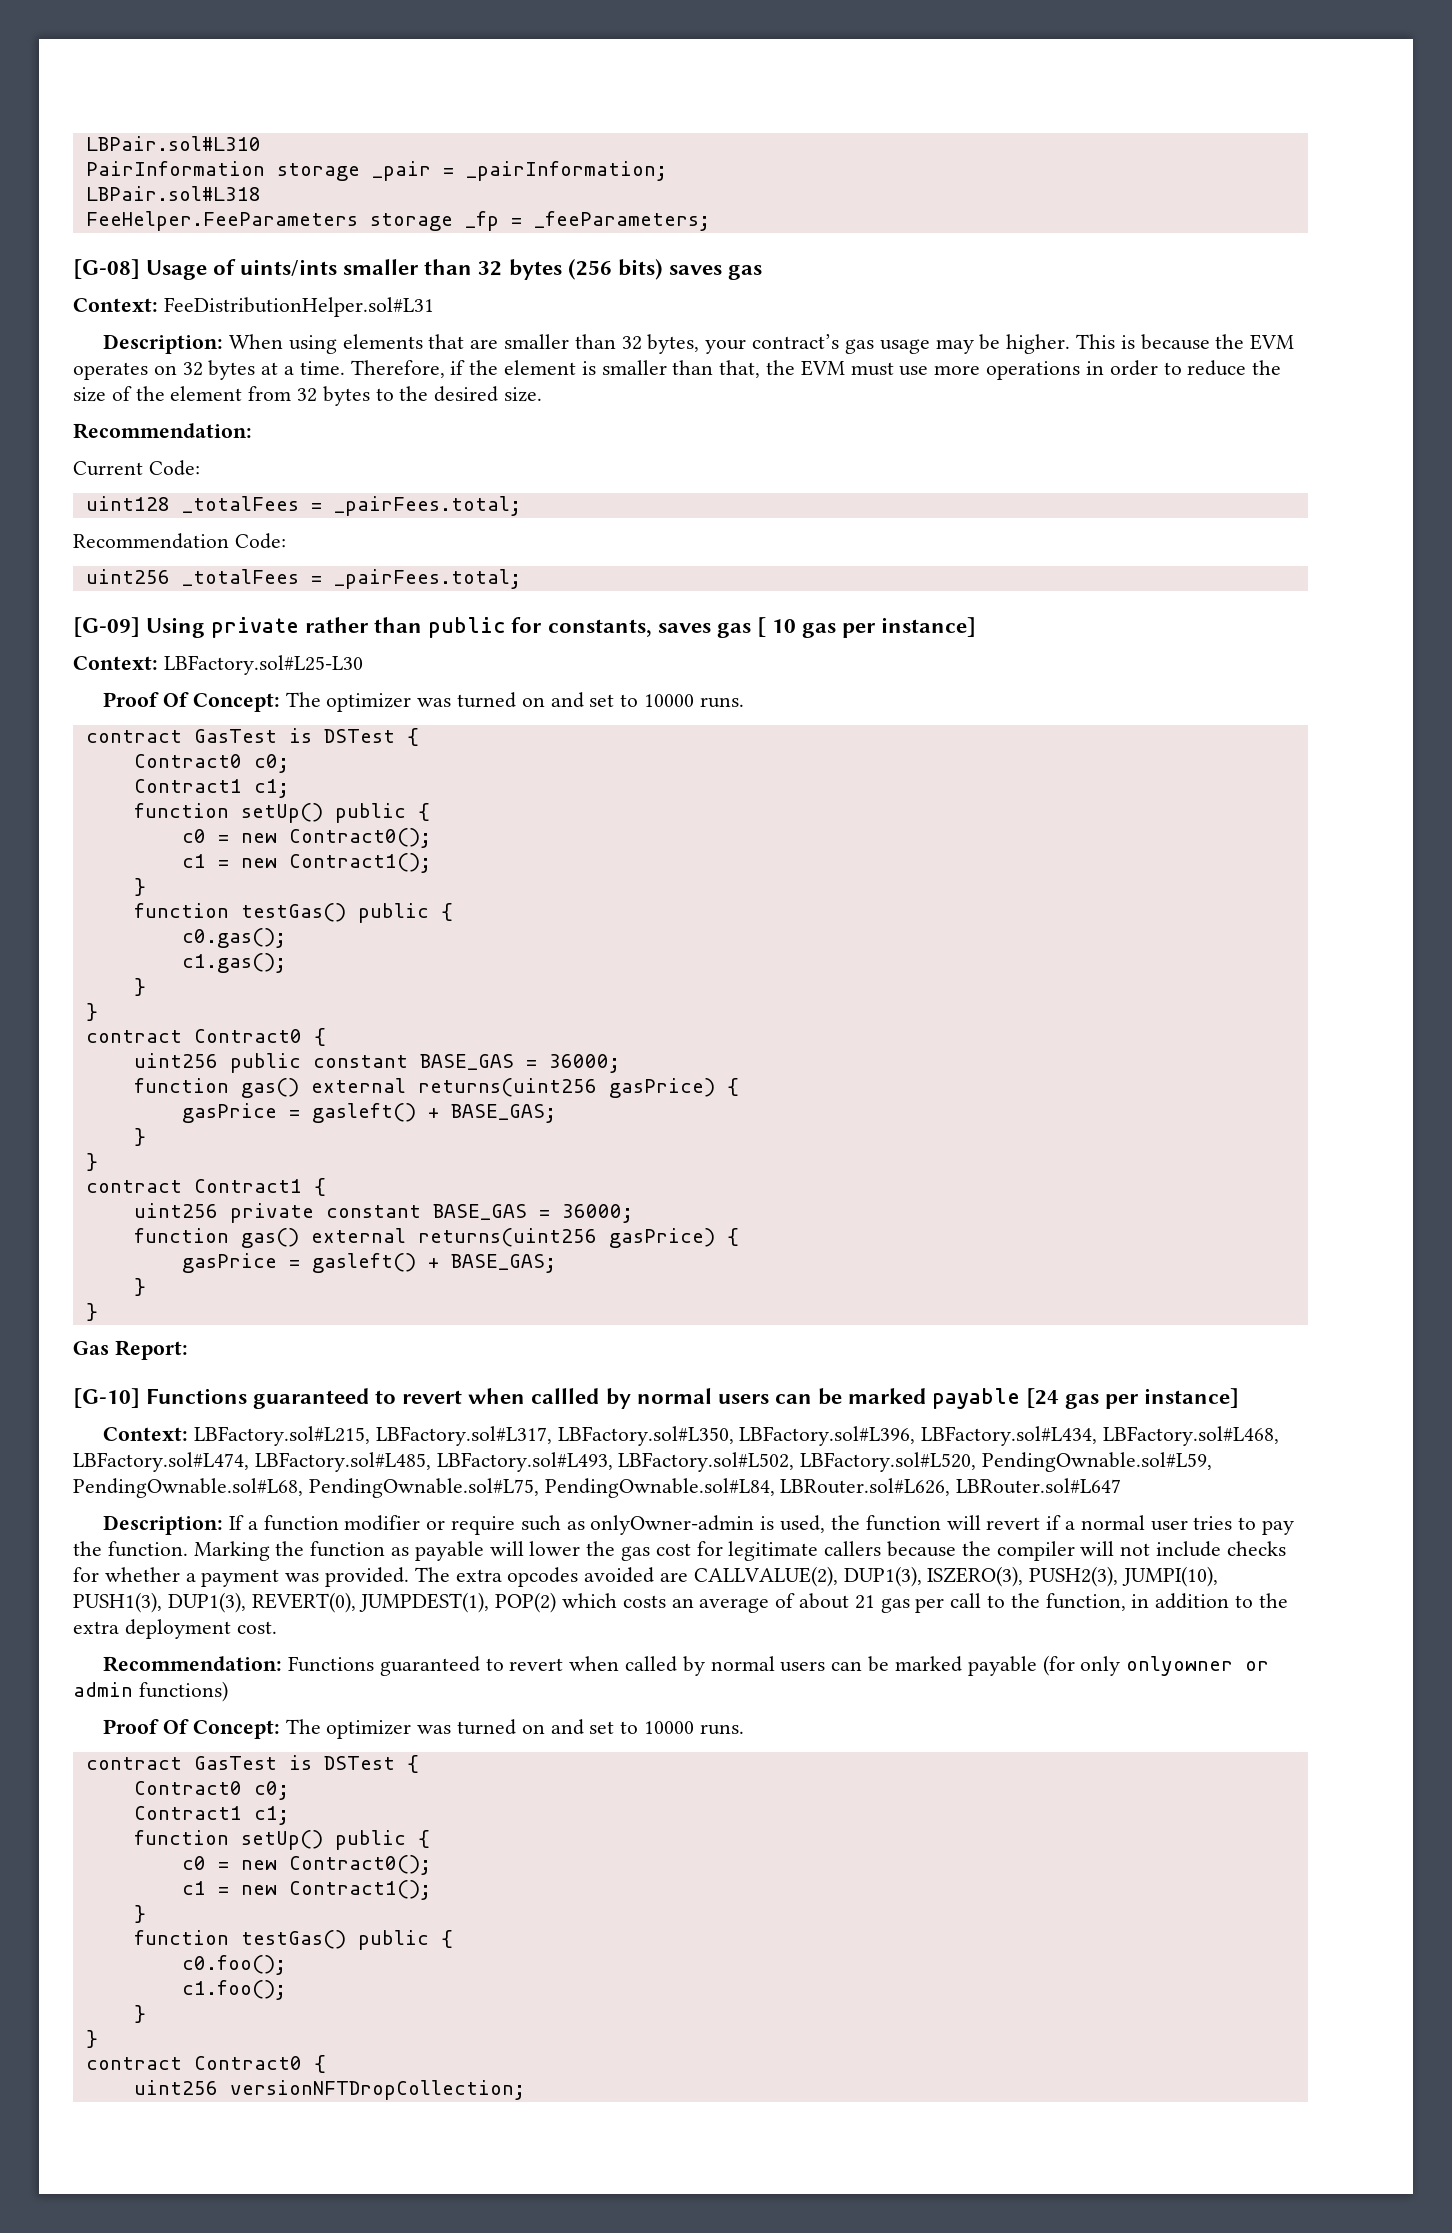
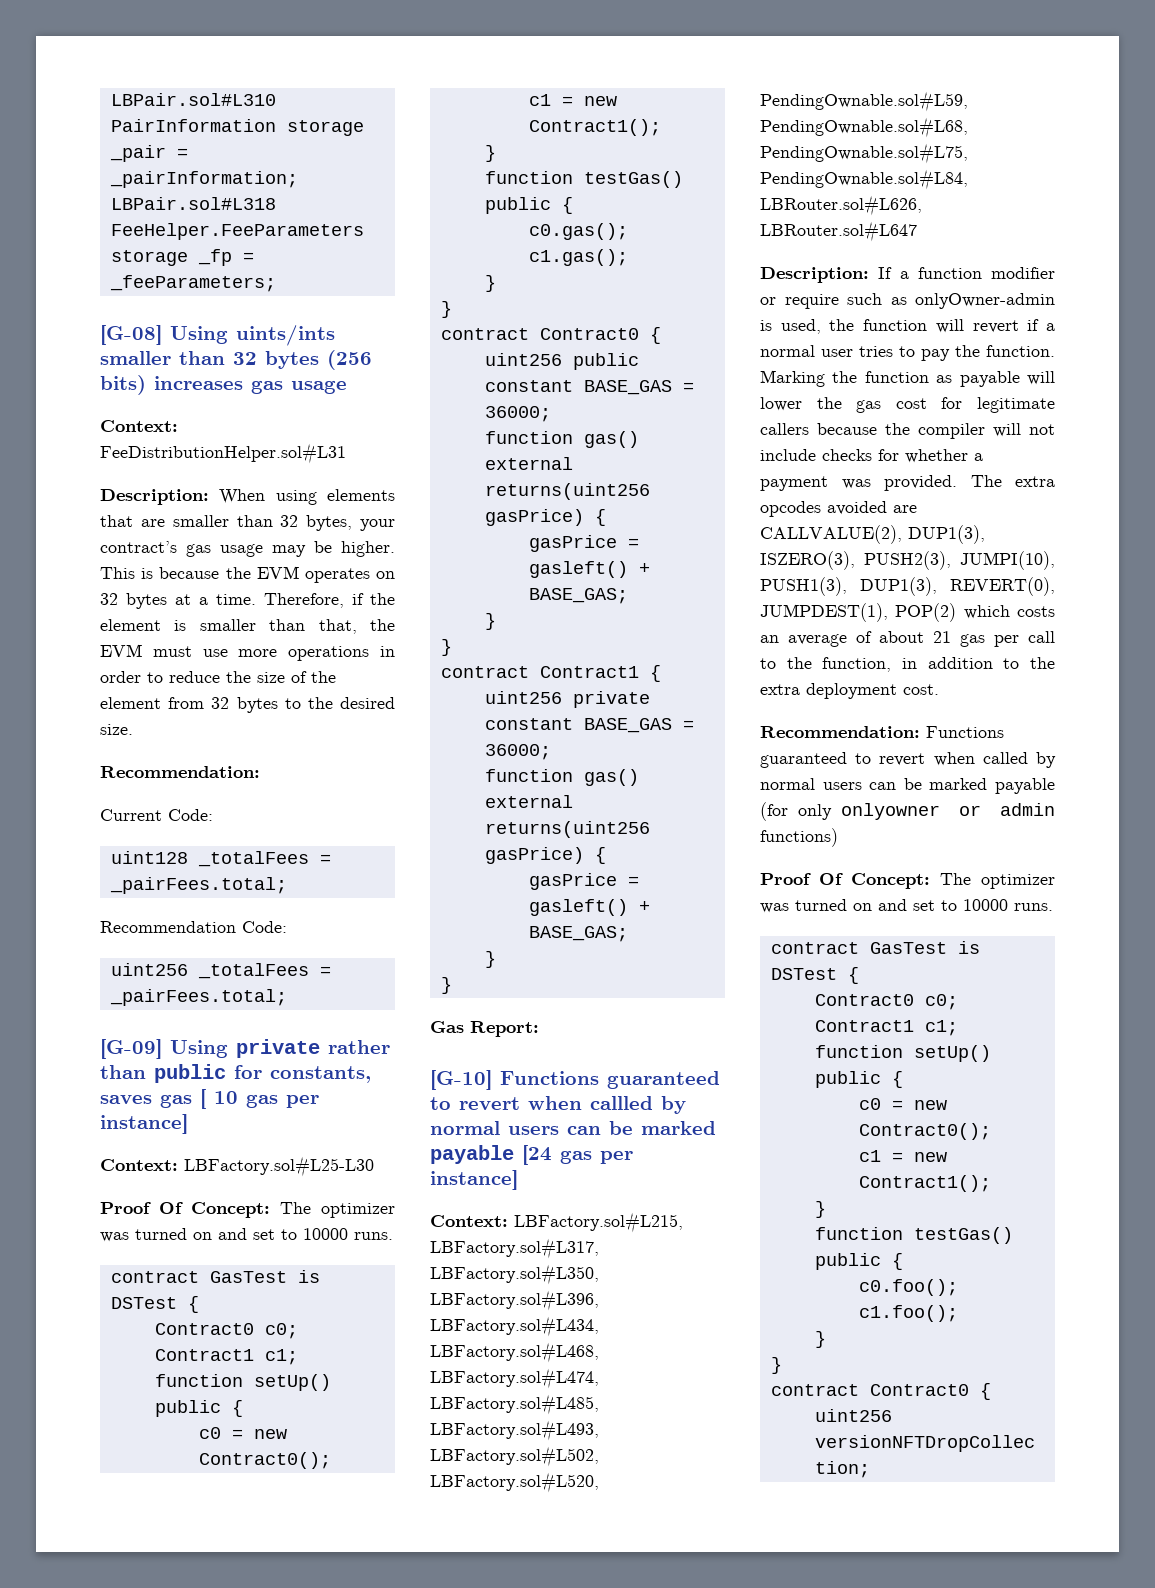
- [G-08] Usage of uints/ints smaller than 32 bytes (256 bits) saves gas
+ [G-08] Using uints/ints smaller than 32 bytes (256 bits) increases gas usage

